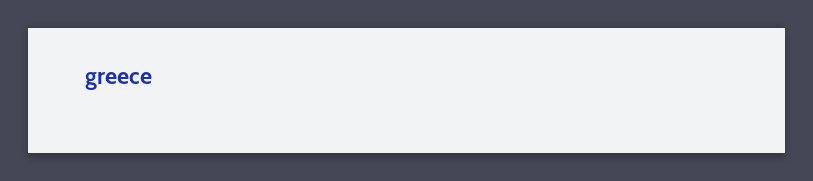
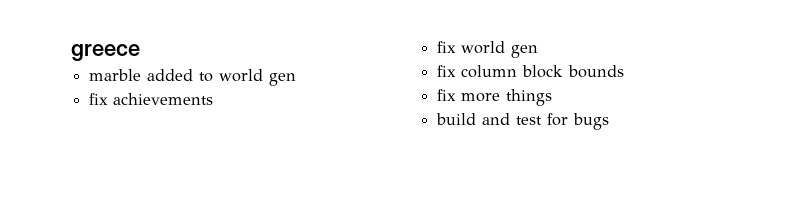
+ marble added to world gen
+ fix achievements
+ fix world gen
+ fix column block bounds
+ fix more things
+ build and test for bugs

